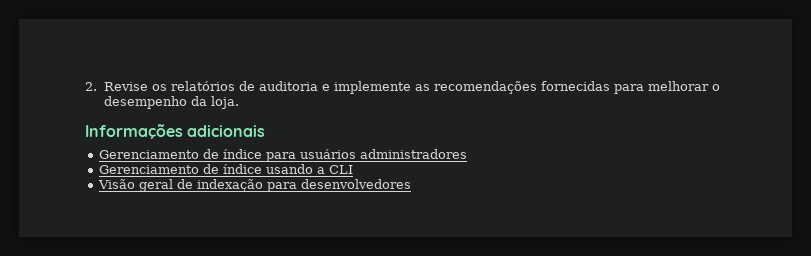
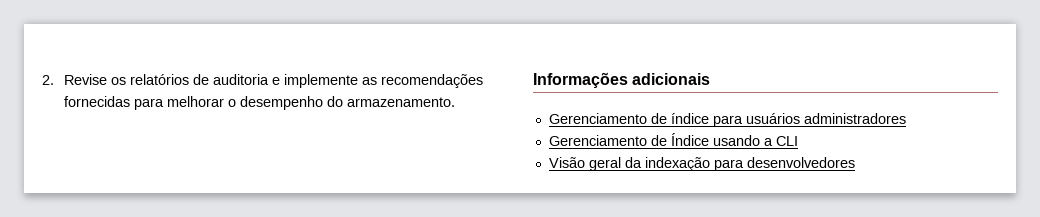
- 2. Revise os relatórios de auditoria e implemente as recomendações fornecidas para melhorar o desempenho da loja.
+ 2. Revise os relatórios de auditoria e implemente as recomendações fornecidas para melhorar o desempenho do armazenamento.
- Gerenciamento de índice usando a CLI
+ Gerenciamento de Índice usando a CLI
- Visão geral de indexação para desenvolvedores
+ Visão geral da indexação para desenvolvedores

